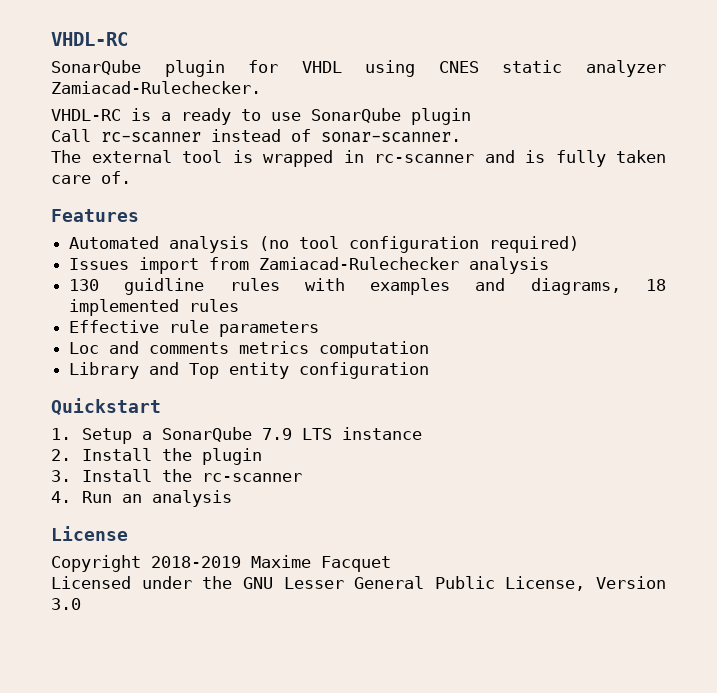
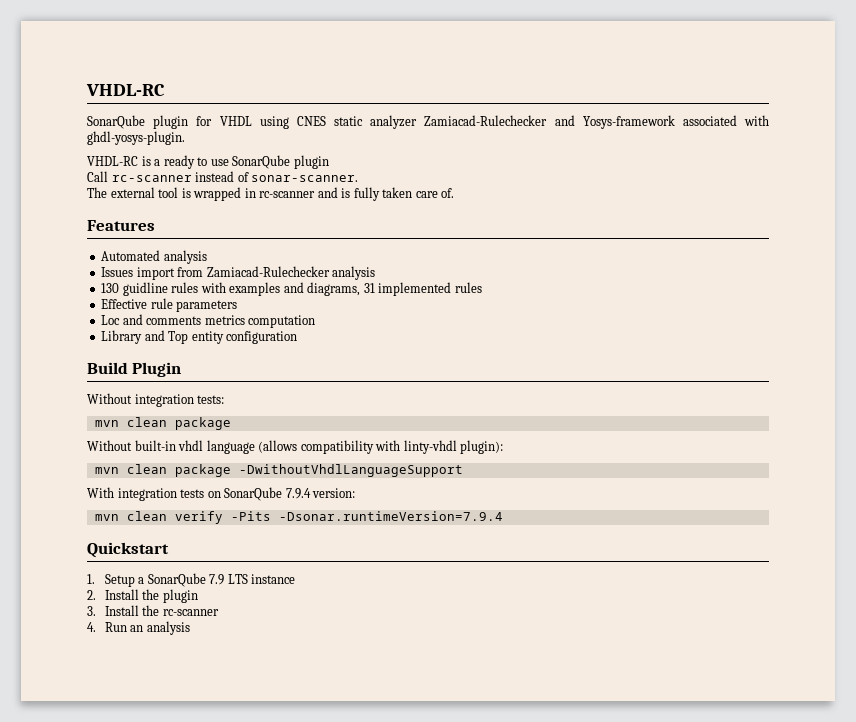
- SonarQube plugin for VHDL using CNES static analyzer Zamiacad-Rulechecker.
+ SonarQube plugin for VHDL using CNES static analyzer Zamiacad-Rulechecker and Yosys-framework associated with ghdl-yosys-plugin.
- Automated analysis (no tool configuration required)
+ Automated analysis
- 130 guidline rules with examples and diagrams, 18 implemented rules
+ 130 guidline rules with examples and diagrams, 31 implemented rules
+ Build Plugin
+ Without integration tests:
+ mvn clean package
+ Without built-in vhdl language (allows compatibility with linty-vhdl plugin):
+ mvn clean package -DwithoutVhdlLanguageSupport
+ With integration tests on SonarQube 7.9.4 version:
+ mvn clean verify -Pits -Dsonar.runtimeVersion=7.9.4
- License
- Copyright 2018-2019 Maxime Facquet
- Licensed under the GNU Lesser General Public License, Version 3.0

